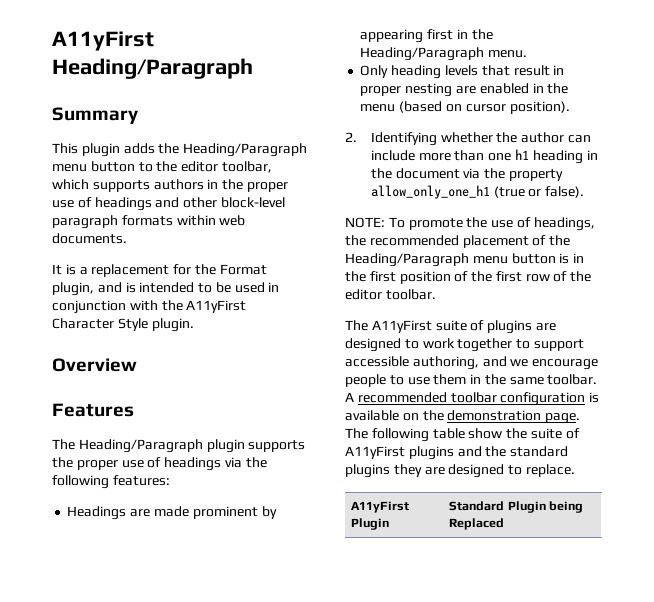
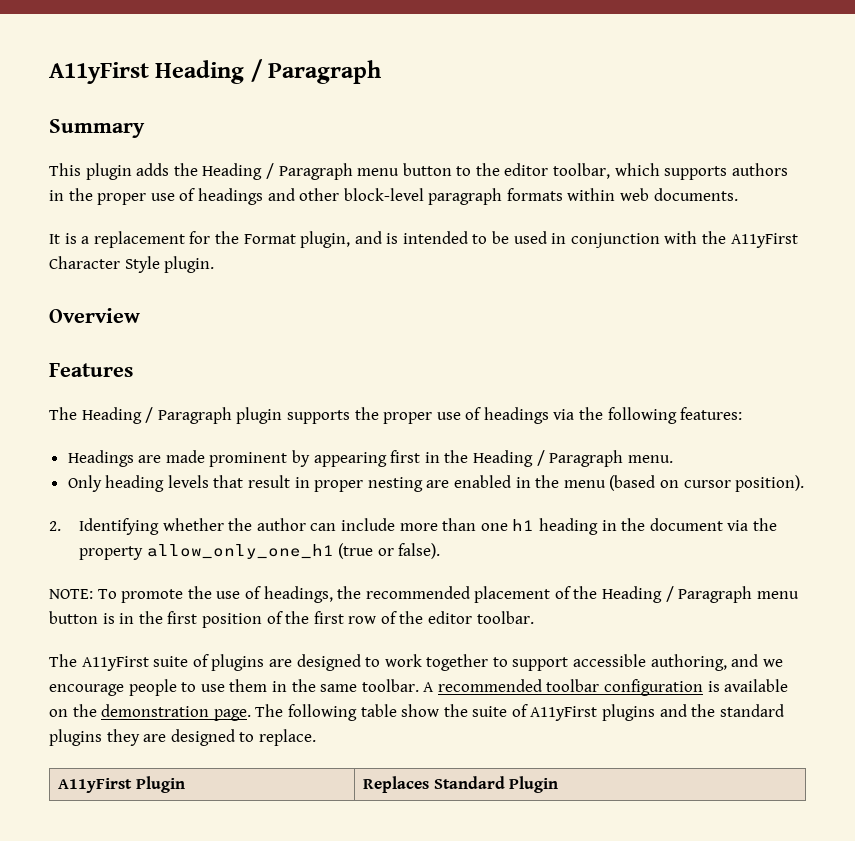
- A11yFirst Heading/Paragraph
+ A11yFirst Heading / Paragraph
- This plugin adds the Heading/Paragraph menu button to the editor toolbar, which supports authors in the proper use of headings and other block-level paragraph formats within web documents.
+ This plugin adds the Heading / Paragraph menu button to the editor toolbar, which supports authors in the proper use of headings and other block-level paragraph formats within web documents.
- The Heading/Paragraph plugin supports the proper use of headings via the following features:
+ The Heading / Paragraph plugin supports the proper use of headings via the following features:
- Headings are made prominent by appearing first in the Heading/Paragraph menu.
+ Headings are made prominent by appearing first in the Heading / Paragraph menu.
- NOTE: To promote the use of headings, the recommended placement of the Heading/Paragraph menu button is in the first position of the first row of the editor toolbar.
+ NOTE: To promote the use of headings, the recommended placement of the Heading / Paragraph menu button is in the first position of the first row of the editor toolbar.
- A11yFirst Plugin | Standard Plugin being Replaced
+ A11yFirst Plugin | Replaces Standard Plugin

